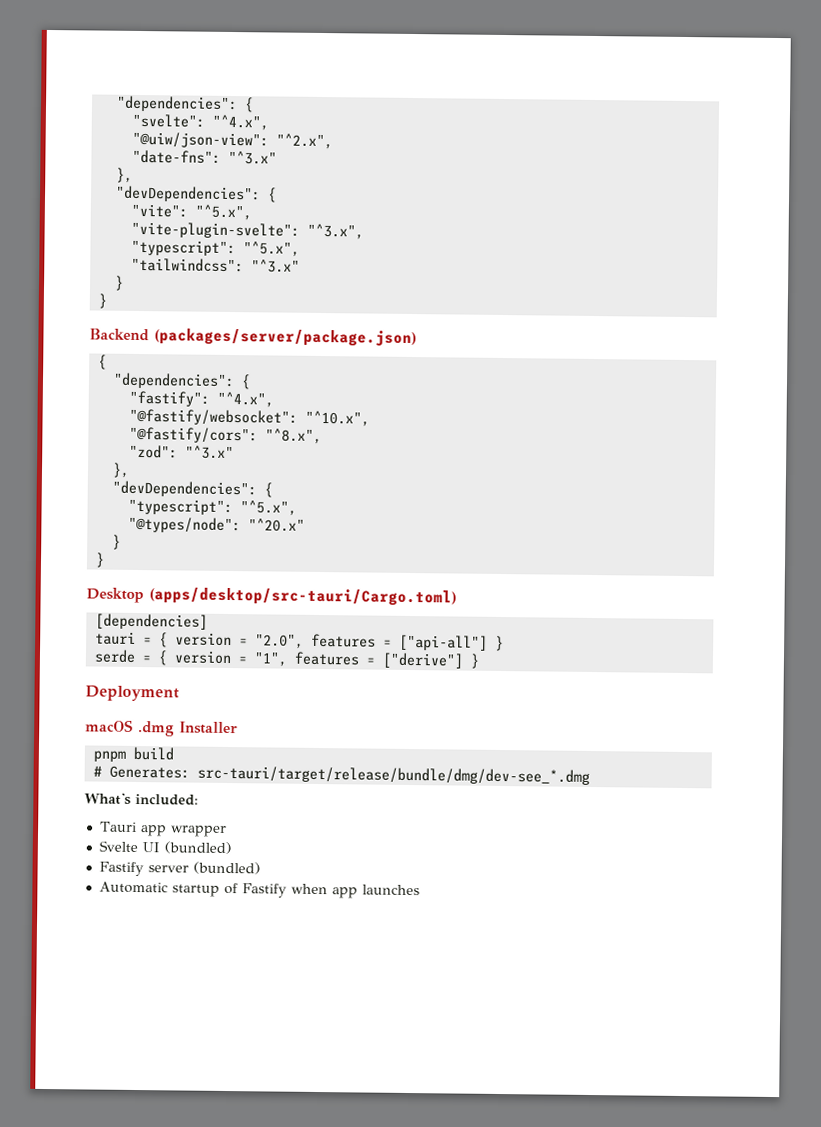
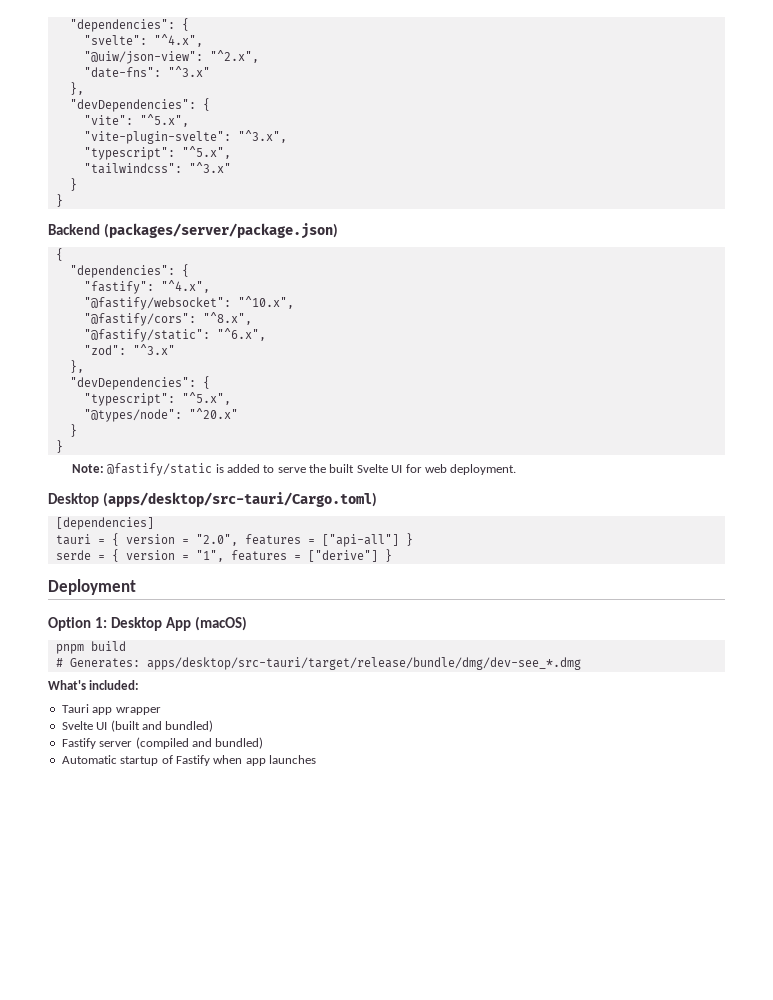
+ "@fastify/static": "^6.x",
+ Note: @fastify/static is added to serve the built Svelte UI for web deployment.
- macOS .dmg Installer
+ Option 1: Desktop App (macOS)
- # Generates: src-tauri/target/release/bundle/dmg/dev-see_*.dmg
+ # Generates: apps/desktop/src-tauri/target/release/bundle/dmg/dev-see_*.dmg
- Svelte UI (bundled)
+ Svelte UI (built and bundled)
- Fastify server (bundled)
+ Fastify server (compiled and bundled)

